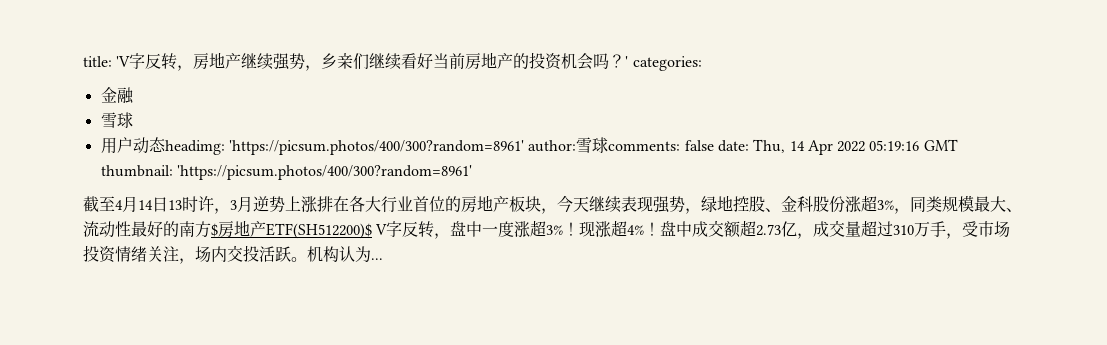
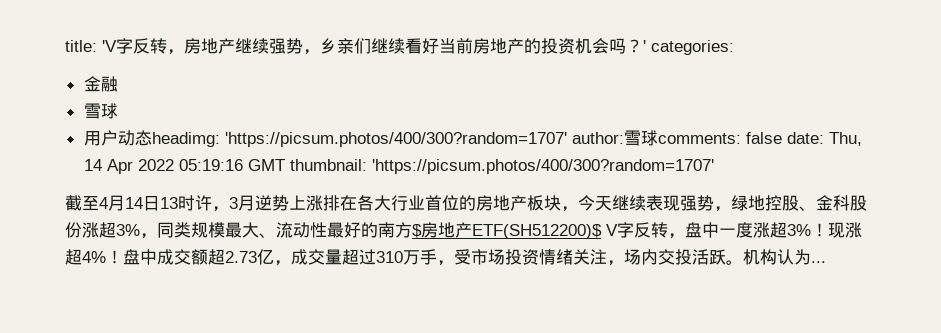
- 用户动态headimg: 'https://picsum.photos/400/300?random=8961' author:雪球comments: false date: Thu, 14 Apr 2022 05:19:16 GMT thumbnail: 'https://picsum.photos/400/300?random=8961'
+ 用户动态headimg: 'https://picsum.photos/400/300?random=1707' author:雪球comments: false date: Thu, 14 Apr 2022 05:19:16 GMT thumbnail: 'https://picsum.photos/400/300?random=1707'

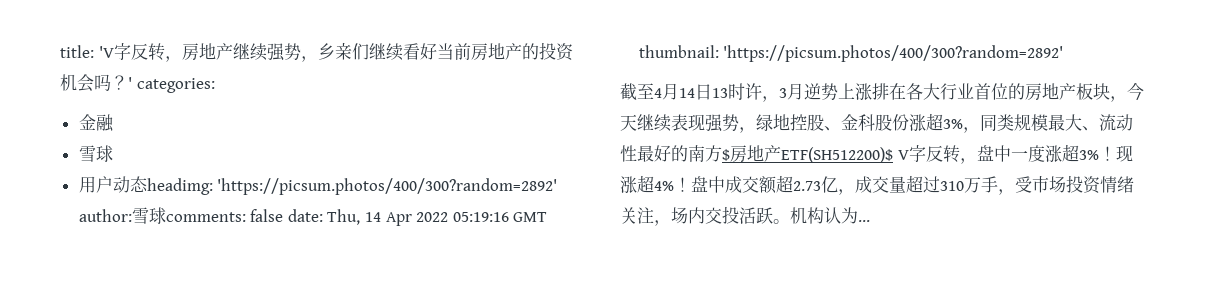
- 用户动态headimg: 'https://picsum.photos/400/300?random=1707' author:雪球comments: false date: Thu, 14 Apr 2022 05:19:16 GMT thumbnail: 'https://picsum.photos/400/300?random=1707'
+ 用户动态headimg: 'https://picsum.photos/400/300?random=2892' author:雪球comments: false date: Thu, 14 Apr 2022 05:19:16 GMT thumbnail: 'https://picsum.photos/400/300?random=2892'

